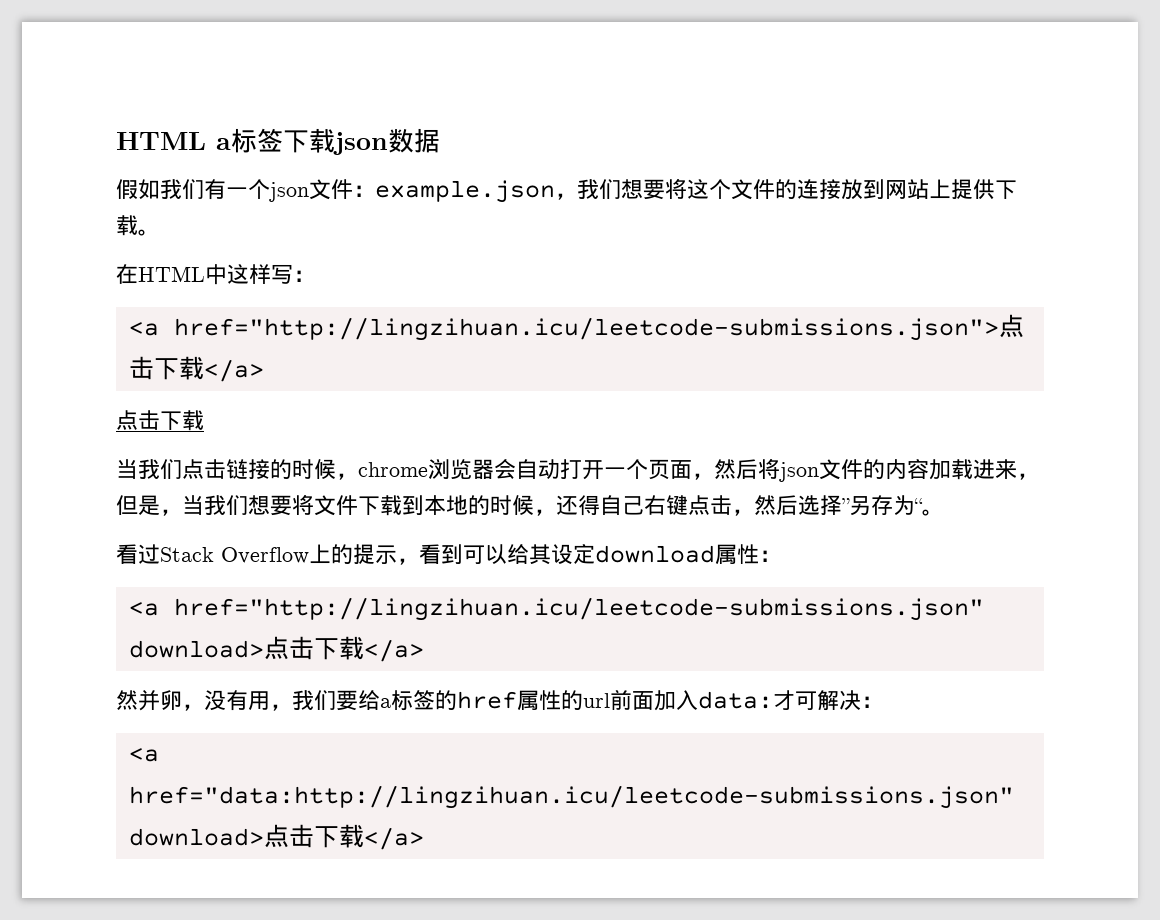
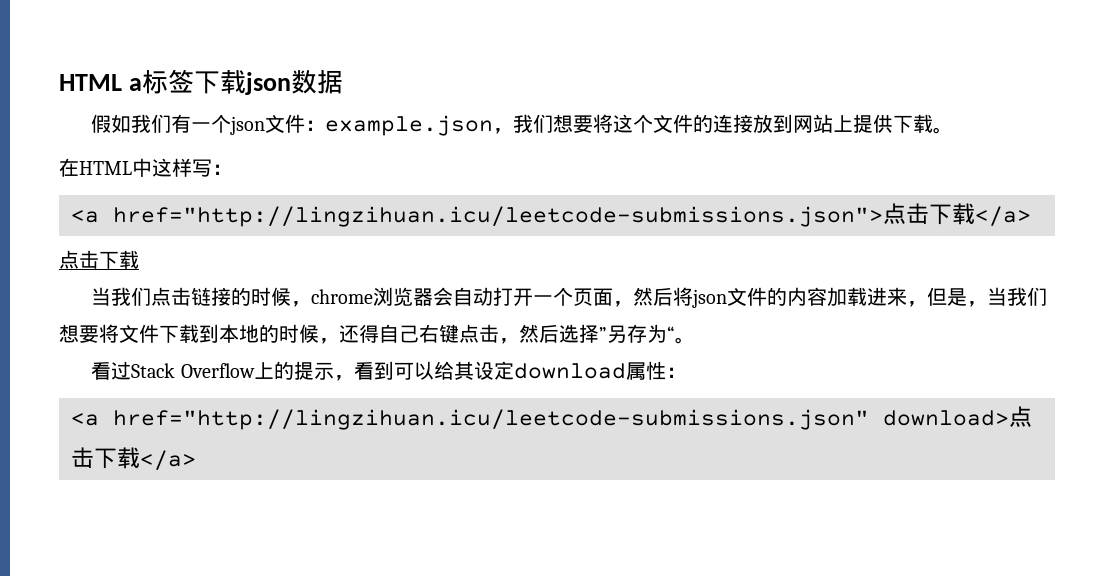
- 然并卵，没有用，我们要给a标签的href属性的url前面加入data:才可解决：
- <a href="data:http://lingzihuan.icu/leetcode-submissions.json" download>点击下载</a>

